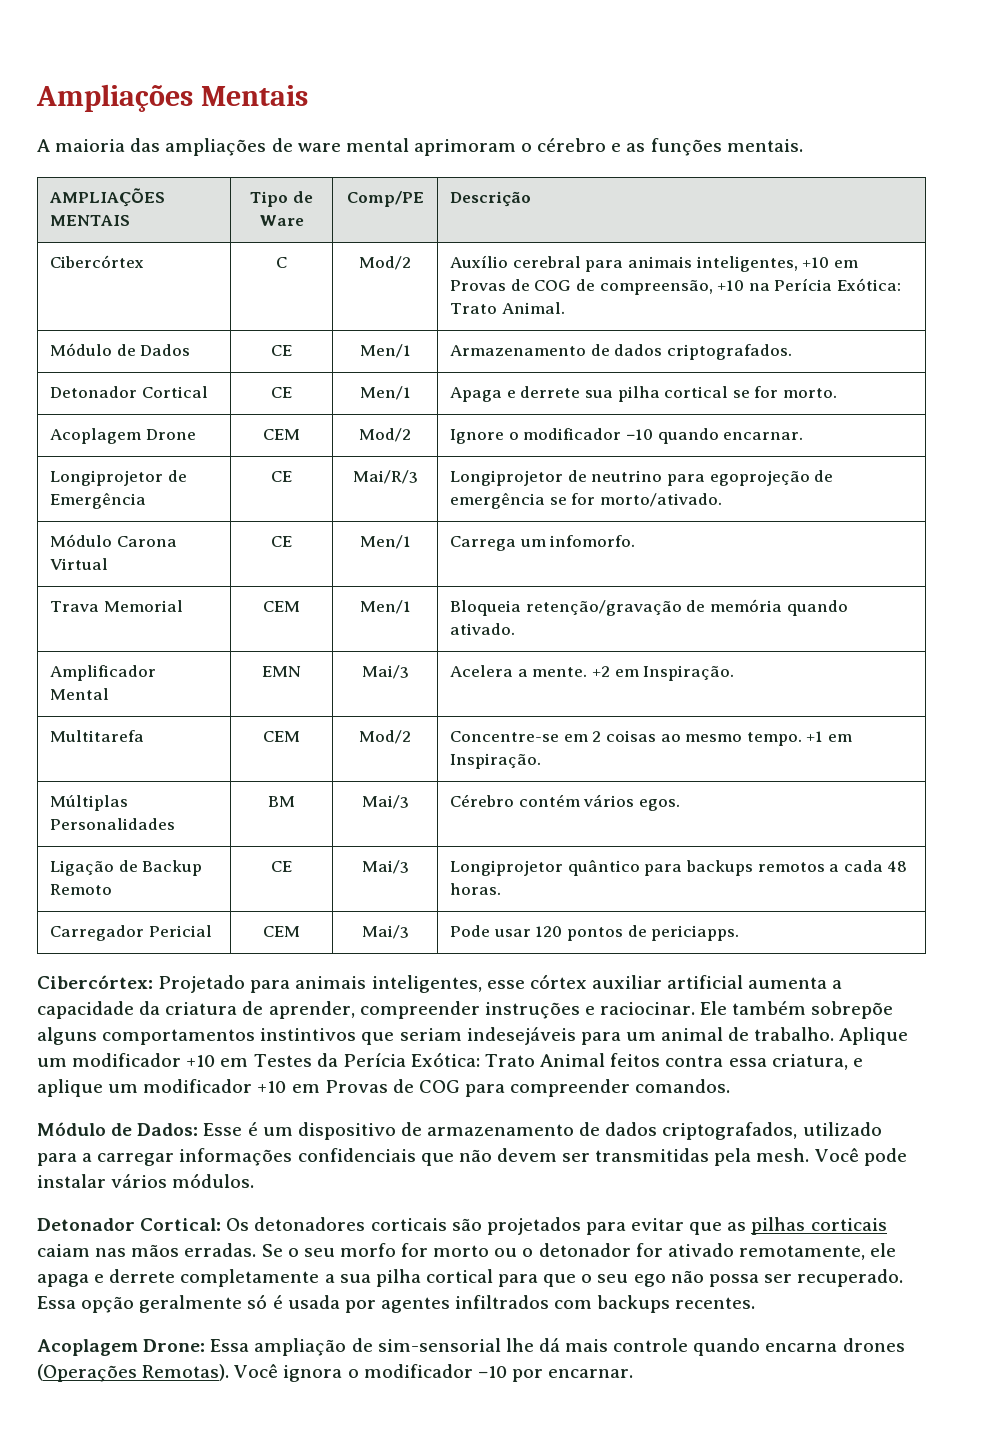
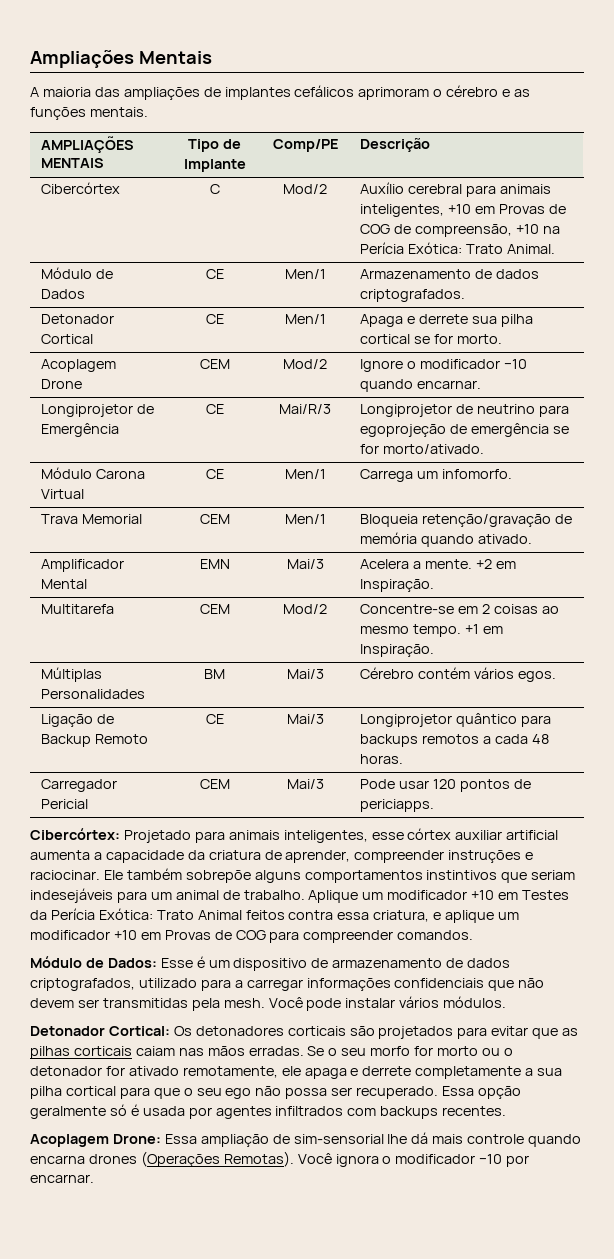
- A maioria das ampliações de ware mental aprimoram o cérebro e as funções mentais.
+ A maioria das ampliações de implantes cefálicos aprimoram o cérebro e as funções mentais.
- AMPLIAÇÕES MENTAIS | Tipo de Ware | Comp/PE | Descrição
+ AMPLIAÇÕES MENTAIS | Tipo de Implante | Comp/PE | Descrição

